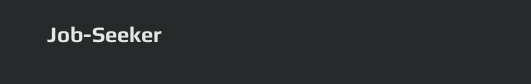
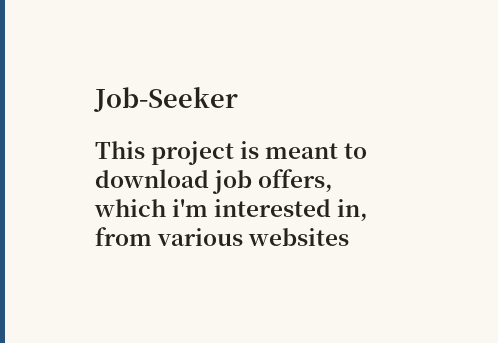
+ This project is meant to download job offers, which i'm interested in, from various websites

